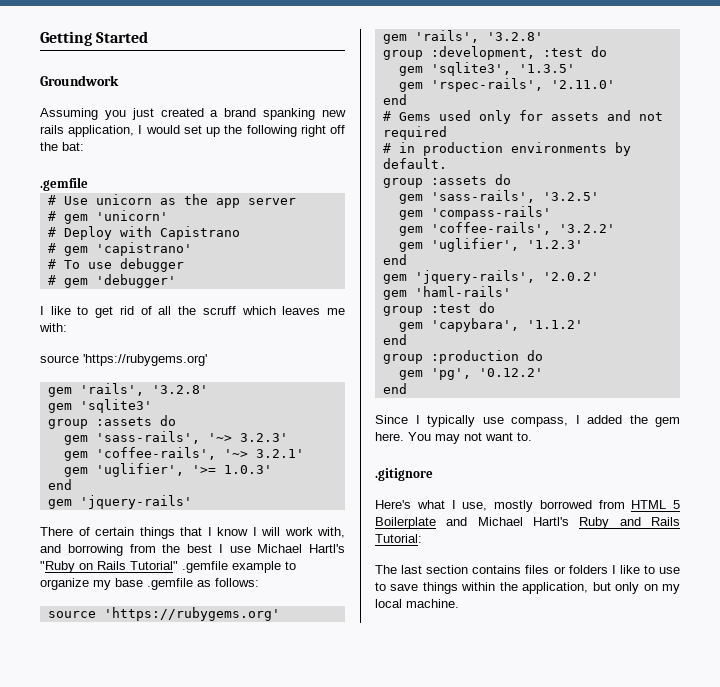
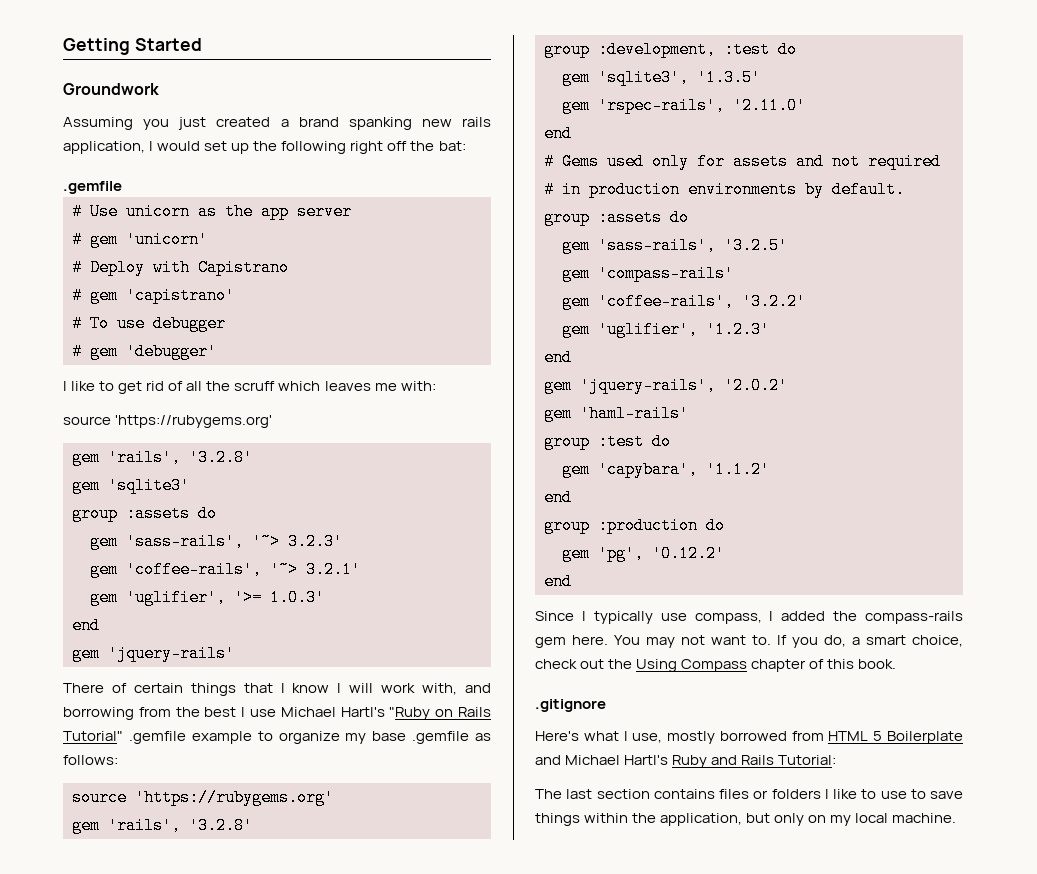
- Since I typically use compass, I added the gem here.
+ Since I typically use compass, I added the compass-rails gem here.
+ If you do, a smart choice, check out the Using Compass chapter of this book.

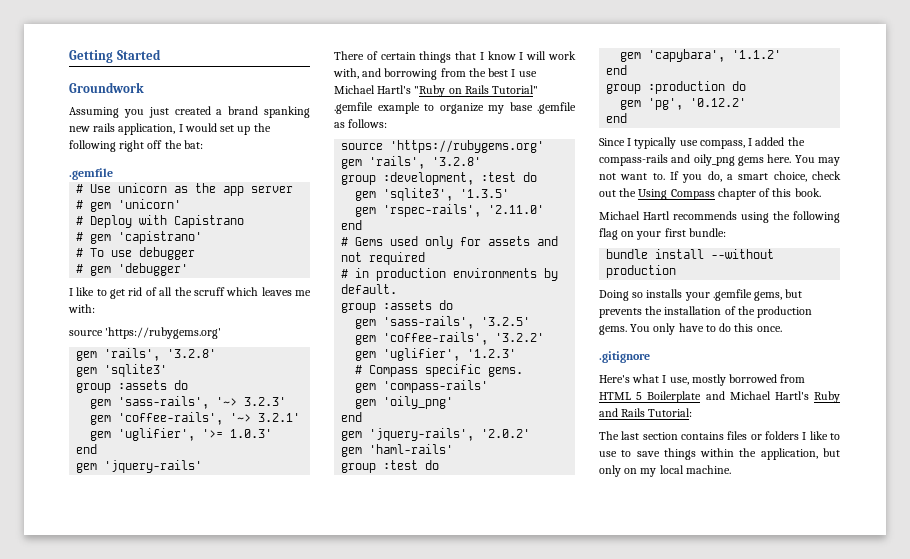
- gem 'compass-rails'
+ # Compass specific gems.
+ gem 'compass-rails'
+ gem 'oily_png'
- Since I typically use compass, I added the compass-rails gem here.
+ Since I typically use compass, I added the compass-rails and oily_png gems here.
+ Michael Hartl recommends using the following flag on your first bundle:
+ bundle install --without production
+ Doing so installs your .gemfile gems, but prevents the installation of the production gems. You only have to do this once.

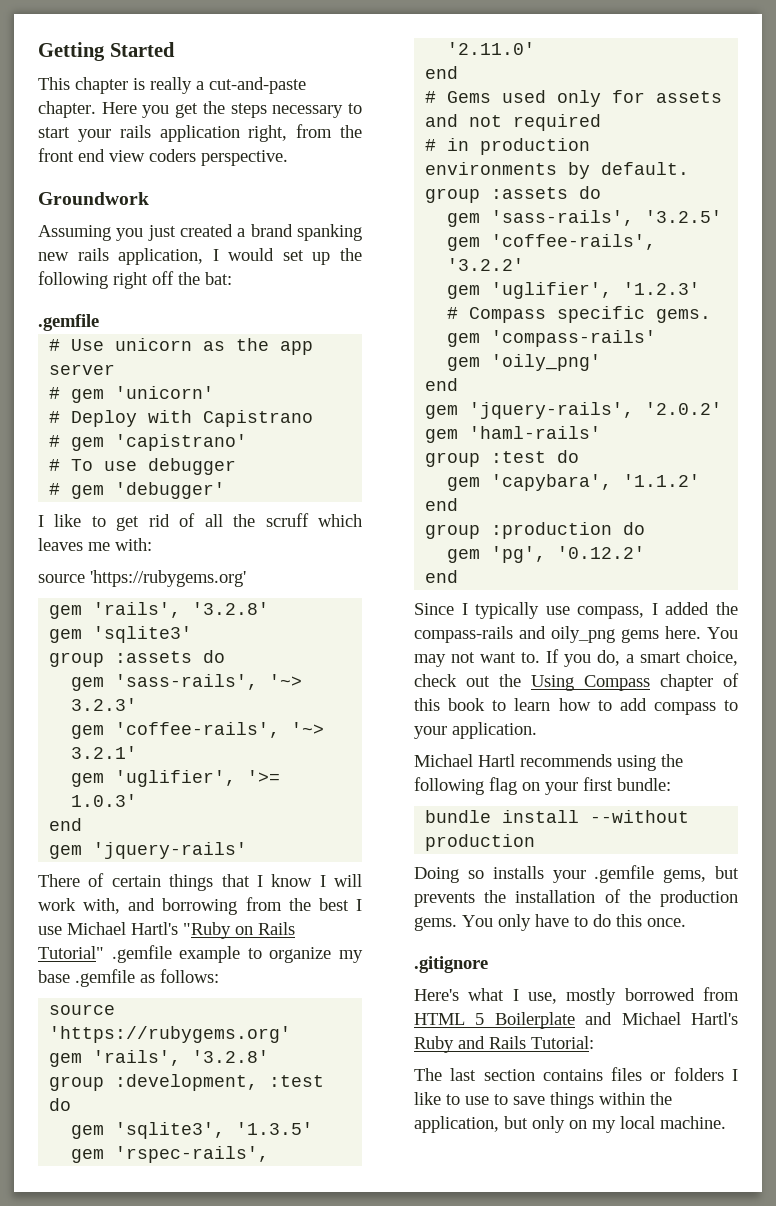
+ This chapter is really a cut-and-paste chapter. Here you get the steps necessary to start your rails application right, from the front end view coders perspective.
- If you do, a smart choice, check out the Using Compass chapter of this book.
+ If you do, a smart choice, check out the Using Compass chapter of this book to learn how to add compass to your application.

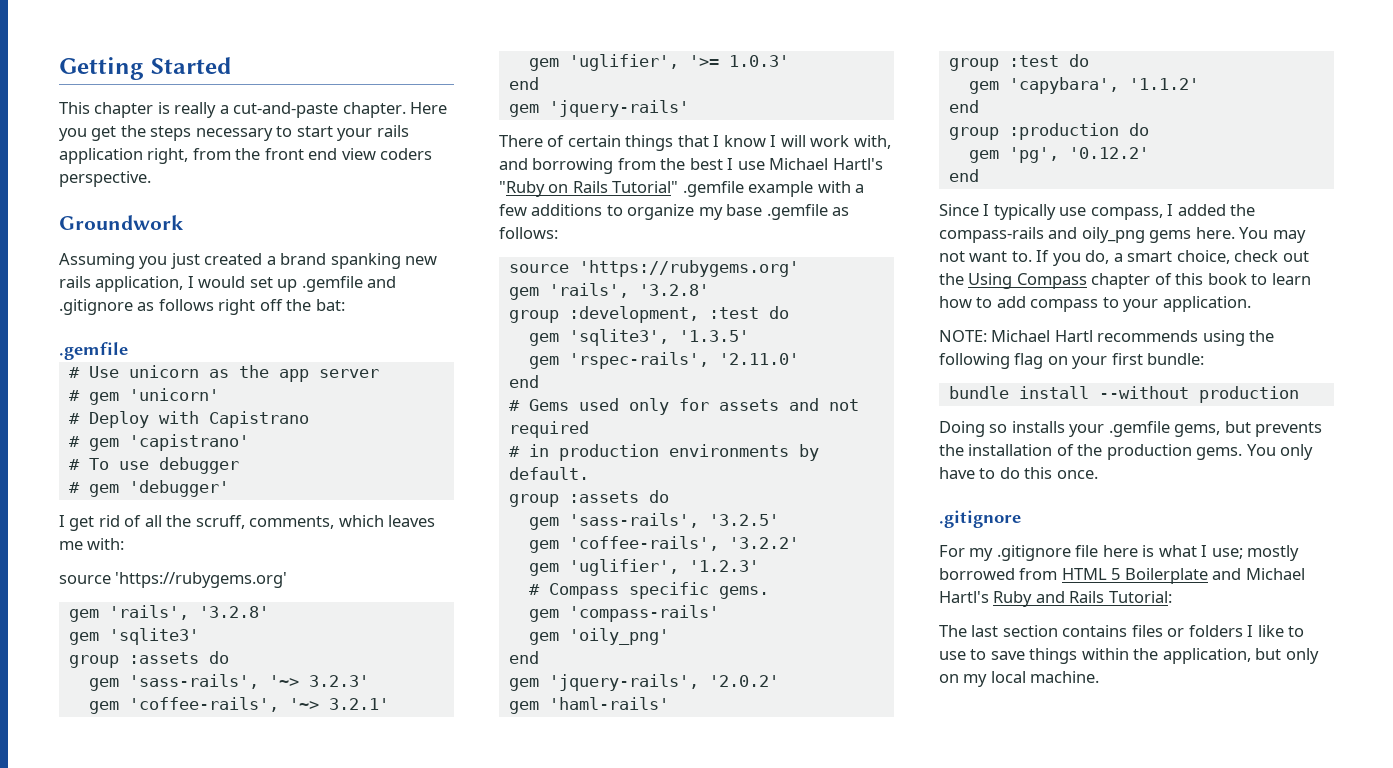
- Assuming you just created a brand spanking new rails application, I would set up the following right off the bat:
+ Assuming you just created a brand spanking new rails application, I would set up .gemfile and .gitignore as follows right off the bat:
- I like to get rid of all the scruff which leaves me with:
+ I get rid of all the scruff, comments, which leaves me with:
- There of certain things that I know I will work with, and borrowing from the best I use Michael Hartl's "Ruby on Rails Tutorial" .gemfile example to organize my base .gemfile as follows:
+ There of certain things that I know I will work with, and borrowing from the best I use Michael Hartl's "Ruby on Rails Tutorial" .gemfile example with a few additions to organize my base .gemfile as follows:
- Michael Hartl recommends using the following flag on your first bundle:
+ NOTE: Michael Hartl recommends using the following flag on your first bundle:
- Here's what I use, mostly borrowed from HTML 5 Boilerplate and Michael Hartl's Ruby and Rails Tutorial:
+ For my .gitignore file here is what I use; mostly borrowed from HTML 5 Boilerplate and Michael Hartl's Ruby and Rails Tutorial:

